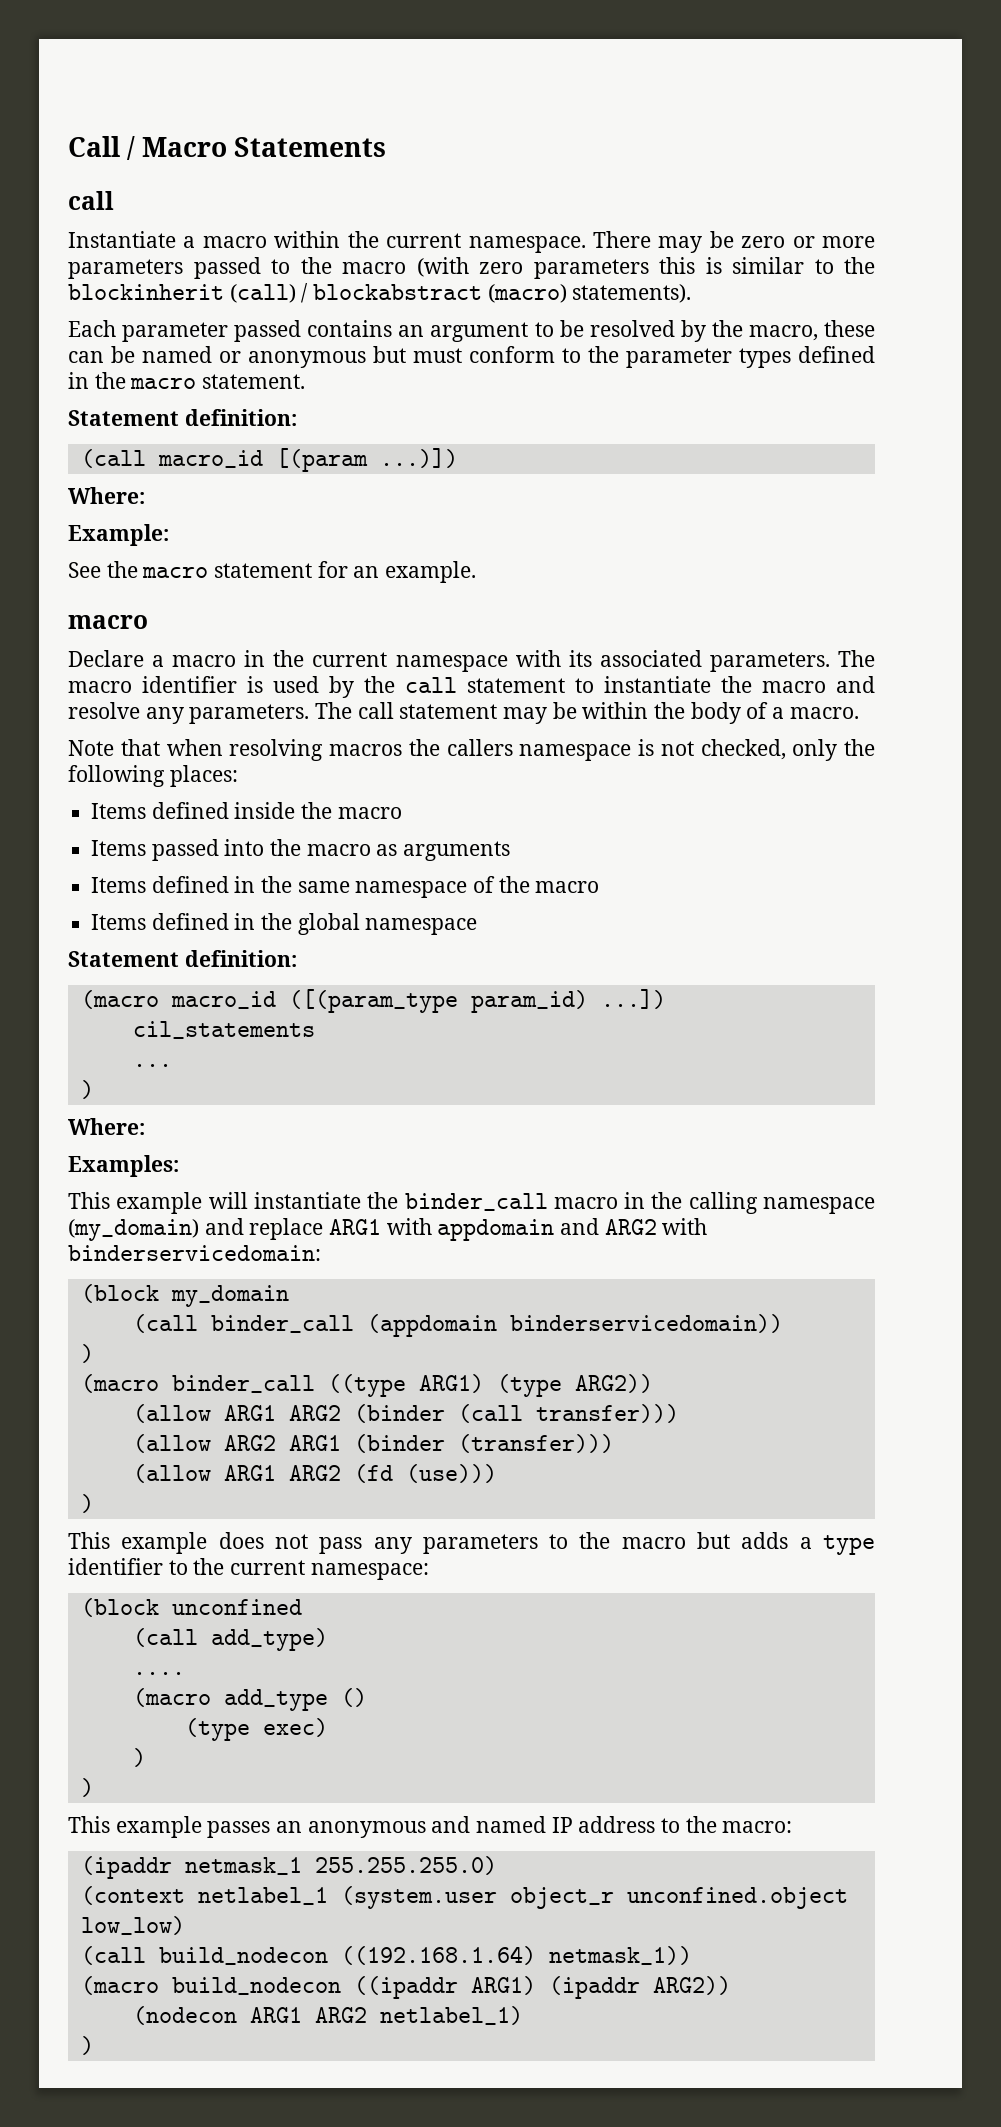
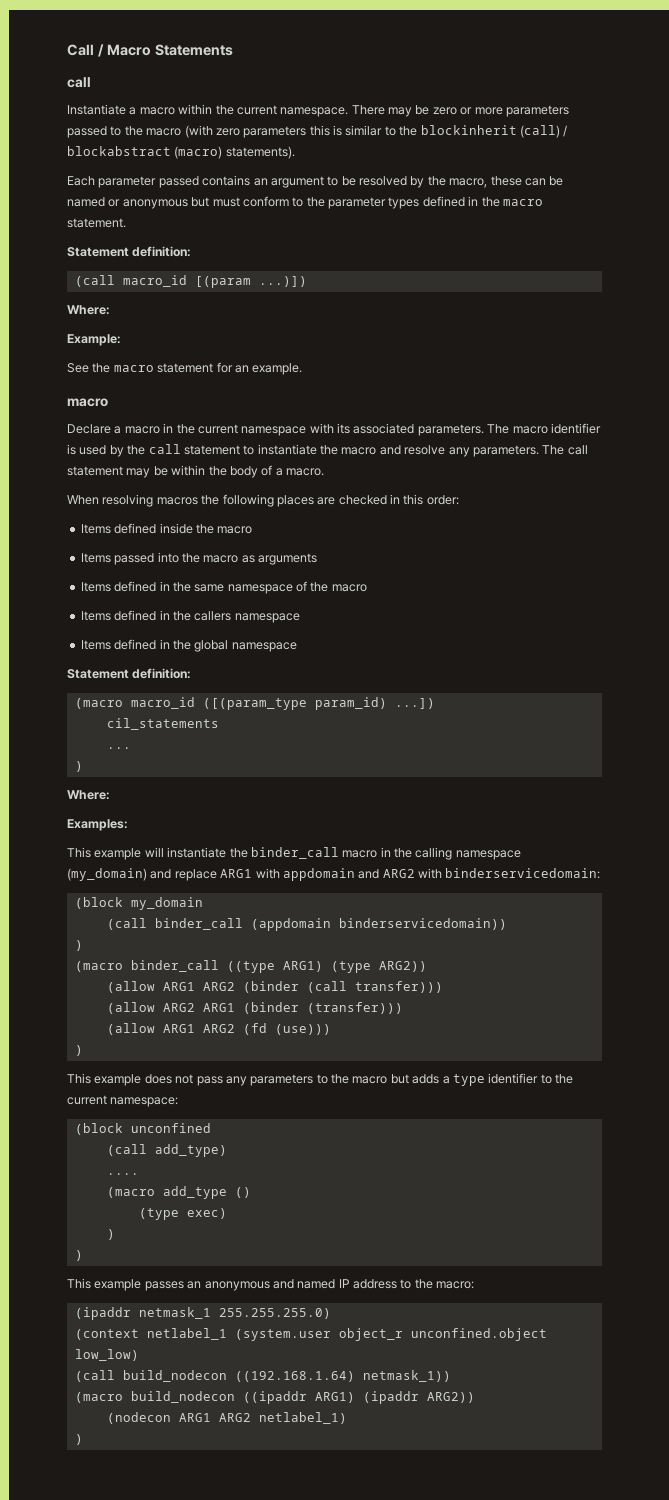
- Note that when resolving macros the callers namespace is not checked, only the following places:
+ When resolving macros the following places are checked in this order:
+ Items defined in the callers namespace

